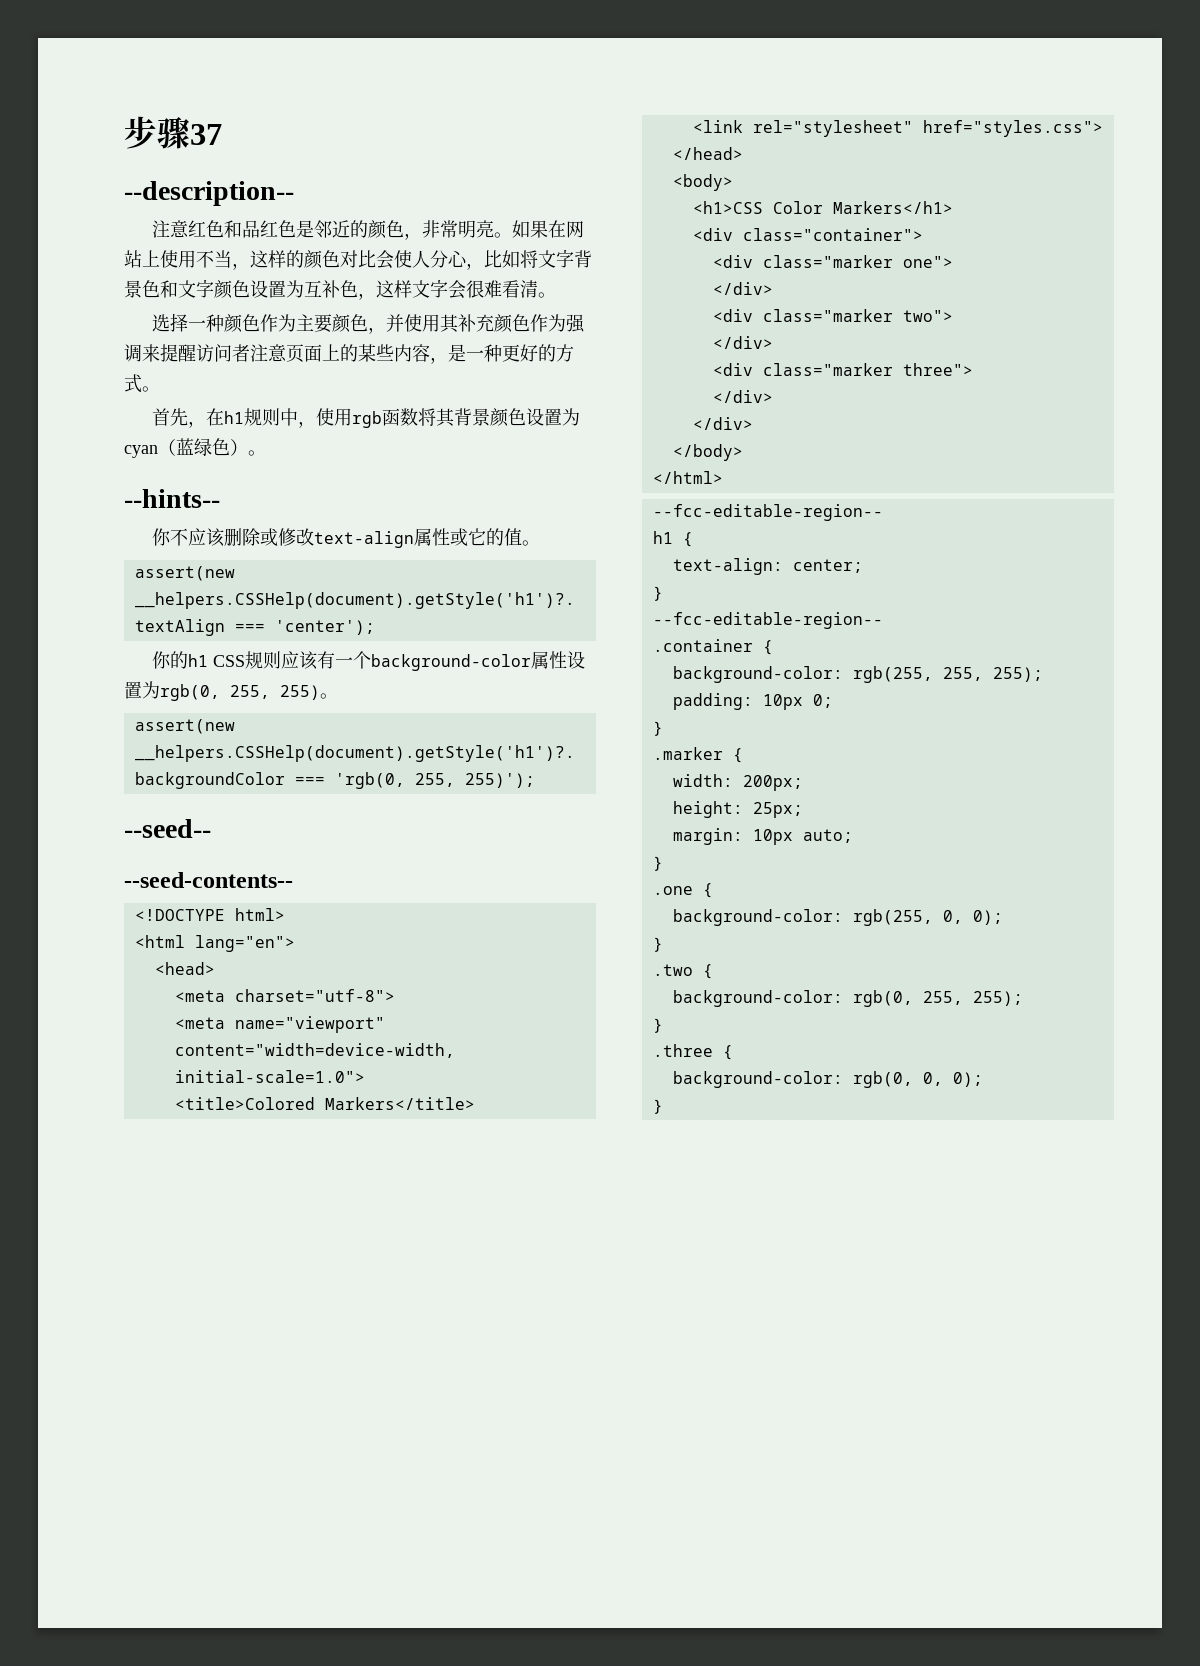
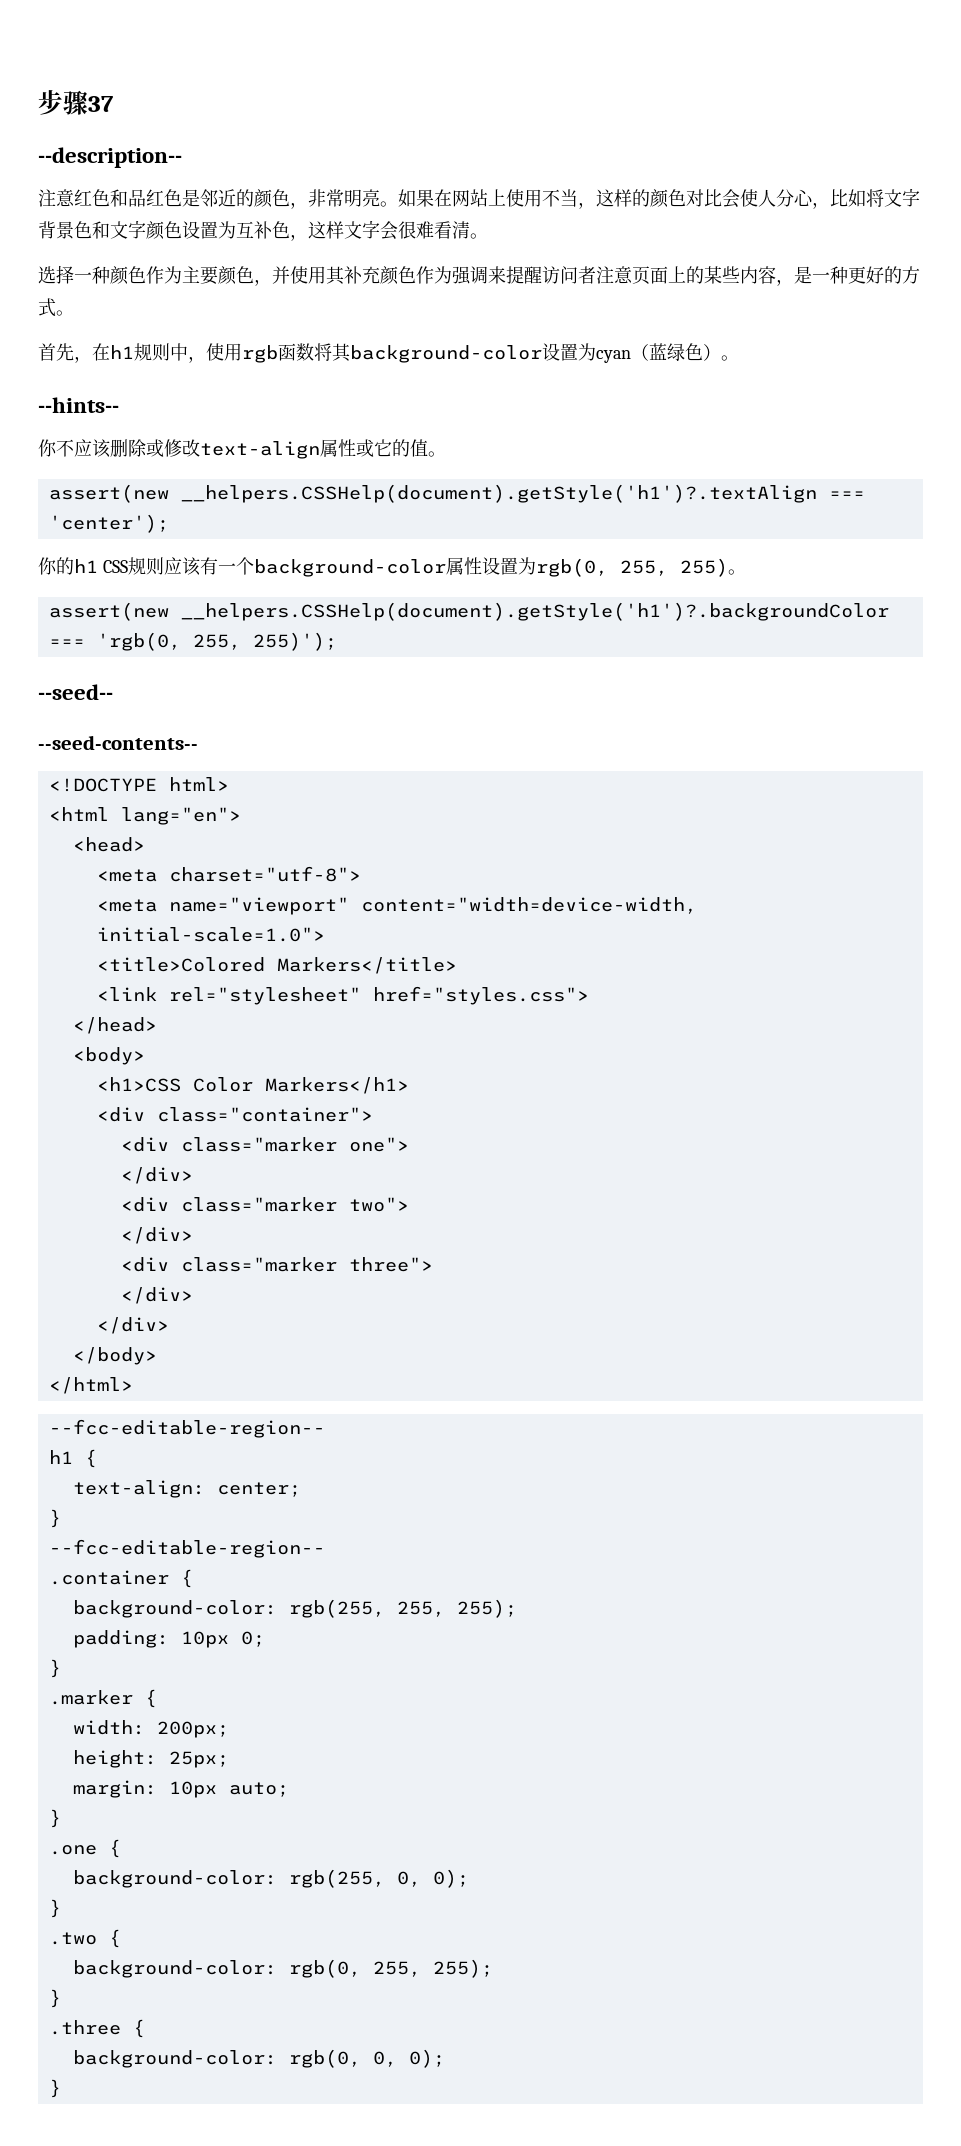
- 首先，在h1规则中，使用rgb函数将其背景颜色设置为cyan（蓝绿色）。
+ 首先，在h1规则中，使用rgb函数将其background-color设置为cyan（蓝绿色）。

